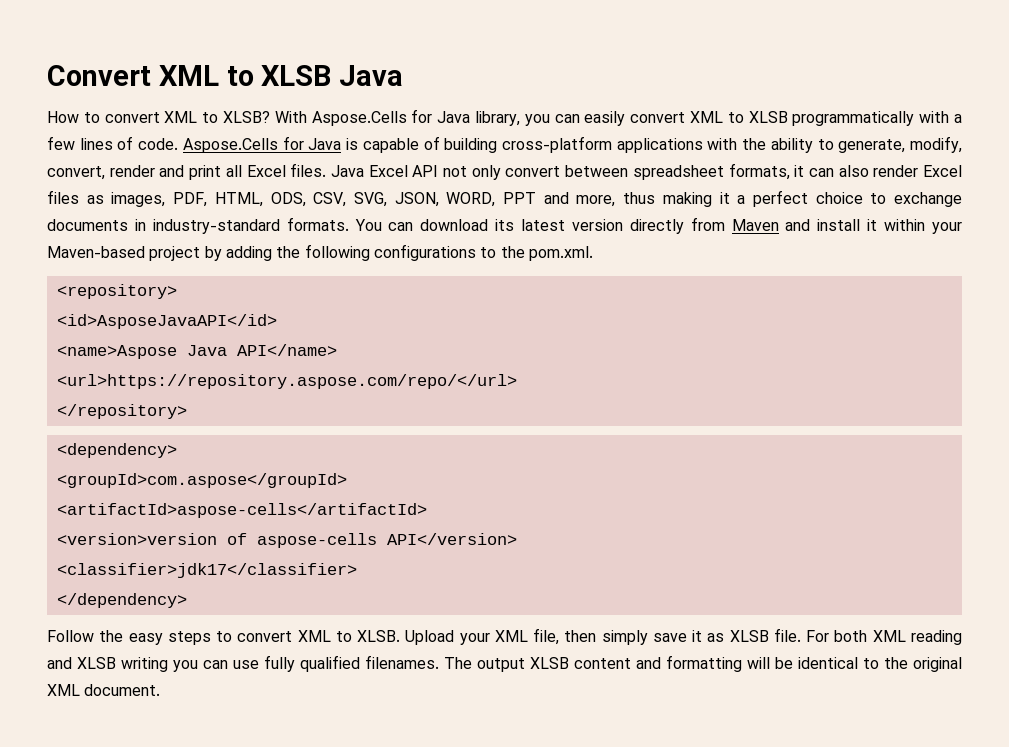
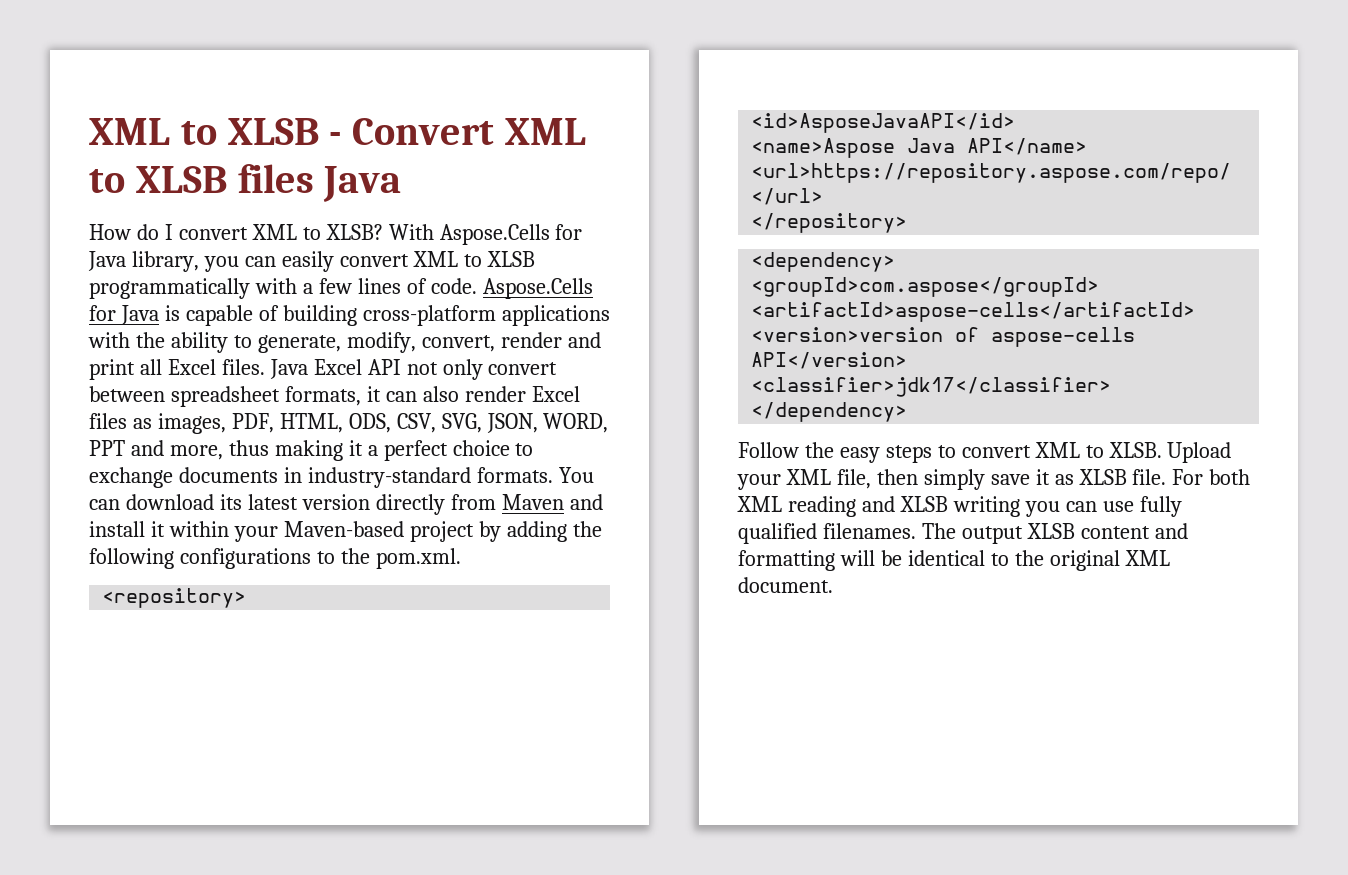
- Convert XML to XLSB Java
+ XML to XLSB - Convert XML to XLSB files Java
- How to convert XML to XLSB?
+ How do I convert XML to XLSB?

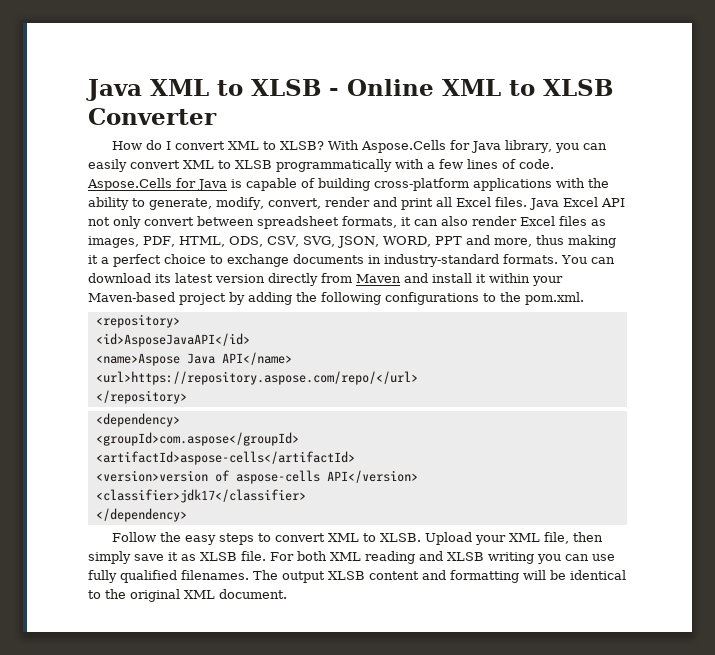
- XML to XLSB - Convert XML to XLSB files Java
+ Java XML to XLSB - Online XML to XLSB Converter

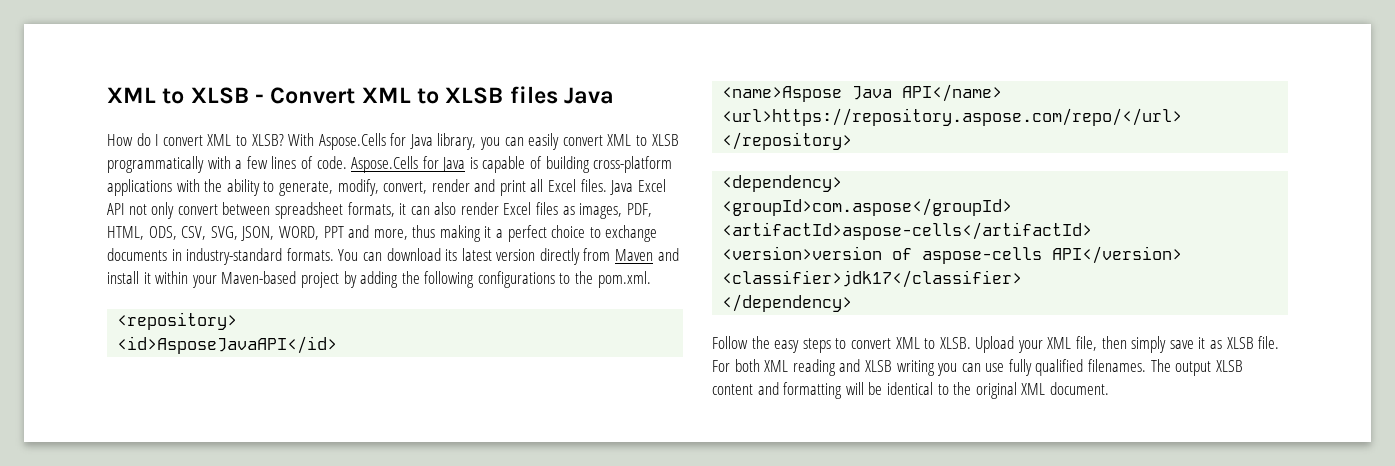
- Java XML to XLSB - Online XML to XLSB Converter
+ XML to XLSB - Convert XML to XLSB files Java

